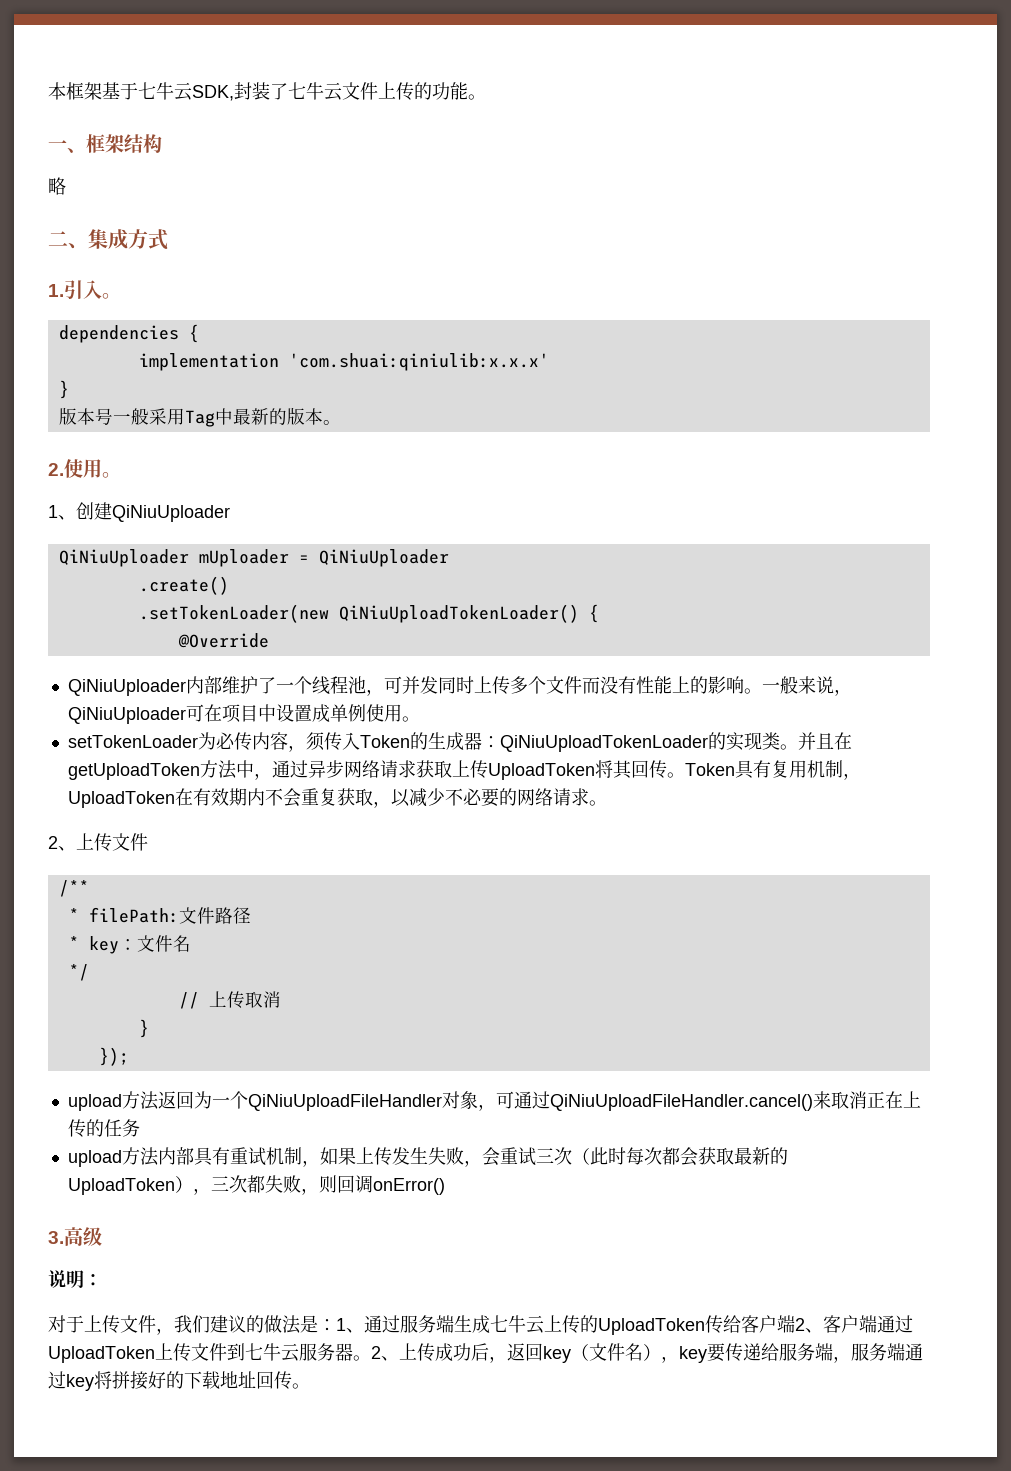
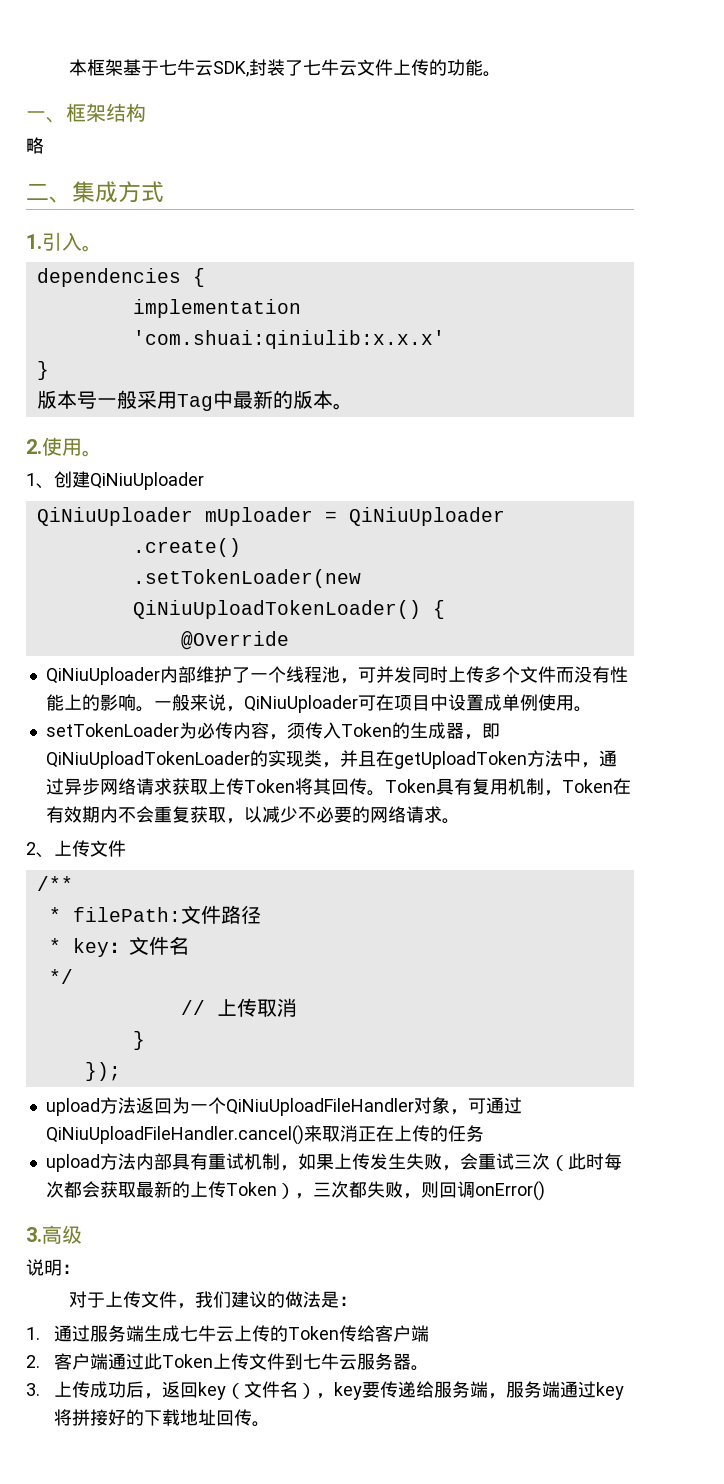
- setTokenLoader为必传内容，须传入Token的生成器：QiNiuUploadTokenLoader的实现类。并且在getUploadToken方法中，通过异步网络请求获取上传UploadToken将其回传。
+ setTokenLoader为必传内容，须传入Token的生成器，即QiNiuUploadTokenLoader的实现类，并且在getUploadToken方法中，通过异步网络请求获取上传Token将其回传。
- Token具有复用机制，UploadToken在有效期内不会重复获取，以减少不必要的网络请求。
+ Token具有复用机制，Token在有效期内不会重复获取，以减少不必要的网络请求。
- upload方法内部具有重试机制，如果上传发生失败，会重试三次（此时每次都会获取最新的UploadToken），三次都失败，则回调onError()
+ upload方法内部具有重试机制，如果上传发生失败，会重试三次（此时每次都会获取最新的上传Token），三次都失败，则回调onError()
- 对于上传文件，我们建议的做法是：1、通过服务端生成七牛云上传的UploadToken传给客户端2、客户端通过UploadToken上传文件到七牛云服务器。2、上传成功后，返回key（文件名），key要传递给服务端，服务端通过key将拼接好的下载地址回传。
+ 对于上传文件，我们建议的做法是：
+ 1.通过服务端生成七牛云上传的Token传给客户端
+ 2.客户端通过此Token上传文件到七牛云服务器。
+ 3.上传成功后，返回key（文件名），key要传递给服务端，服务端通过key将拼接好的下载地址回传。

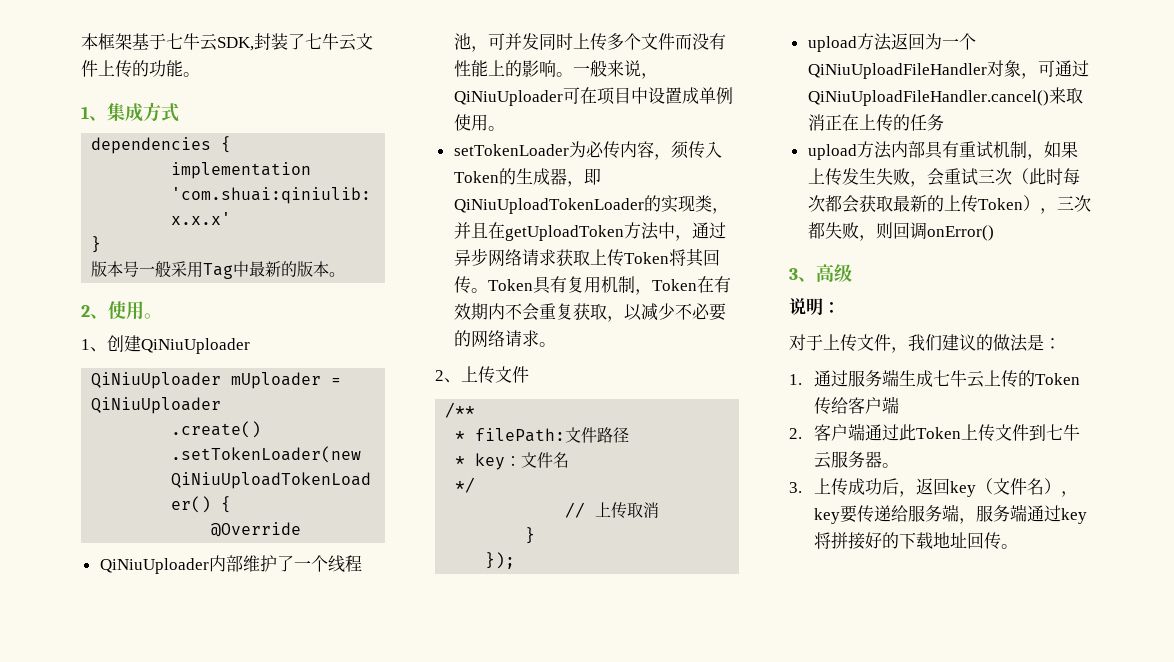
- 一、框架结构
- 略
- 二、集成方式
+ 1、集成方式
- 1.引入。
- 2.使用。
+ 2、使用。
- 3.高级
+ 3、高级

